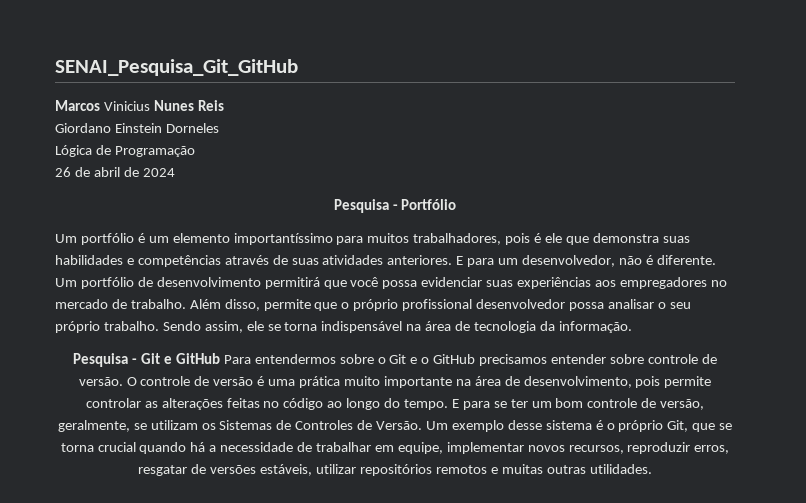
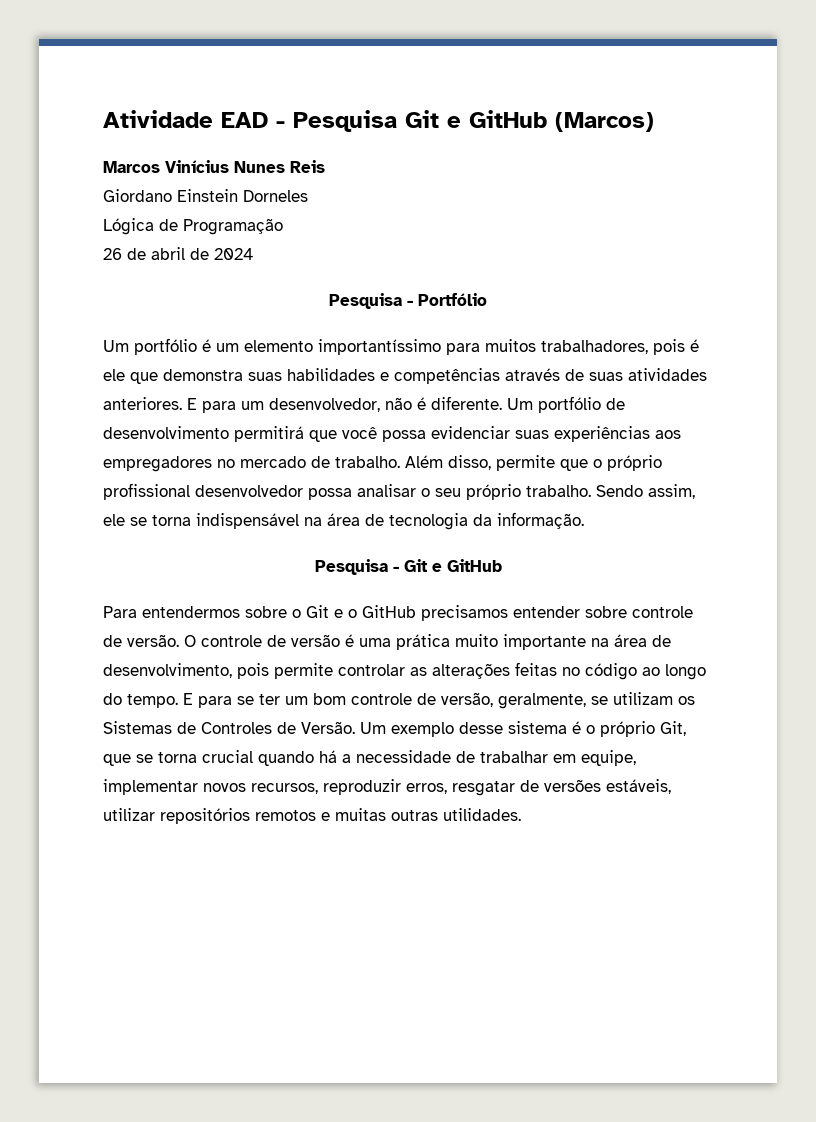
- SENAI_Pesquisa_Git_GitHub
+ Atividade EAD - Pesquisa Git e GitHub (Marcos)
- Marcos Vinicius Nunes Reis
+ Marcos Vinícius Nunes Reis
- Pesquisa - Git e GitHub Para entendermos sobre o Git e o GitHub precisamos entender sobre controle de versão.
+ Pesquisa - Git e GitHub
+ Para entendermos sobre o Git e o GitHub precisamos entender sobre controle de versão.

